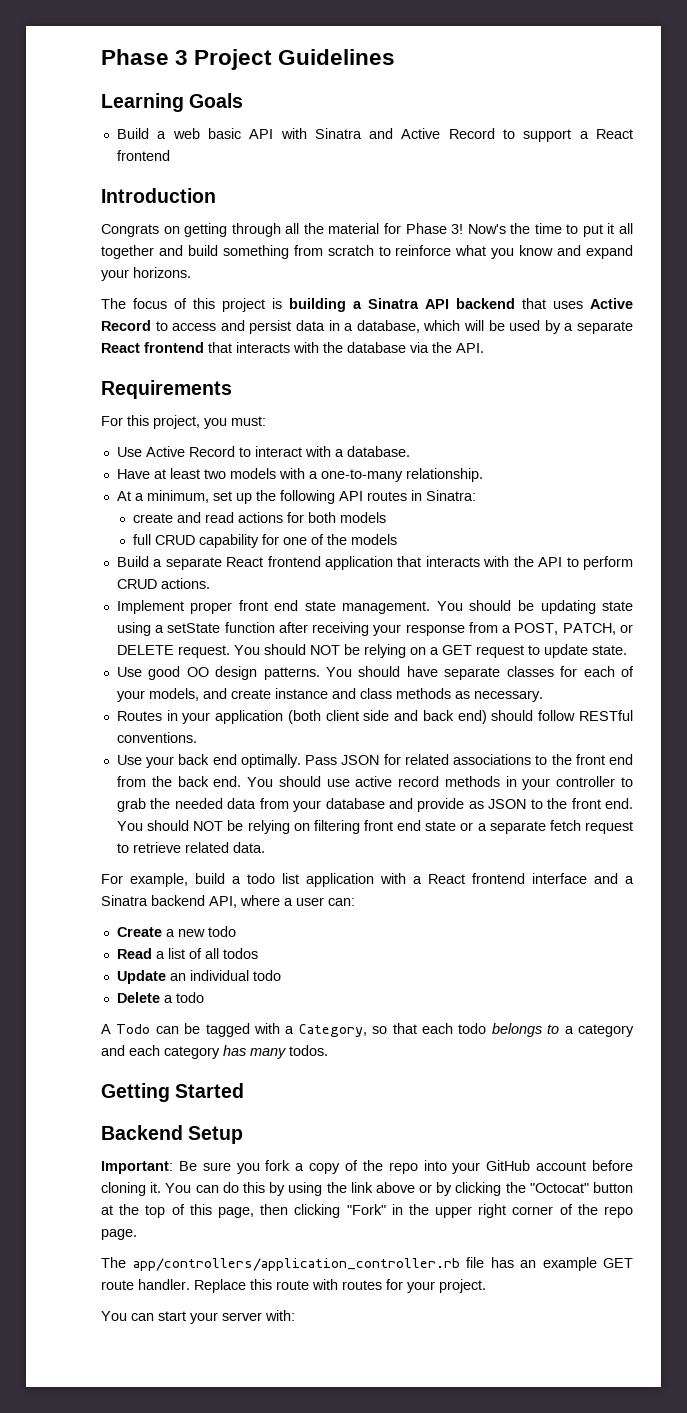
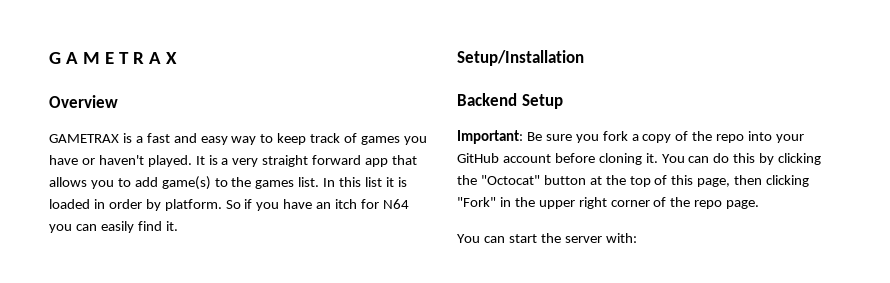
- Phase 3 Project Guidelines
- Learning Goals
- Build a web basic API with Sinatra and Active Record to support a React frontend
- Introduction
- Congrats on getting through all the material for Phase 3! Now's the time to put it all together and build something from scratch to reinforce what you know and expand your horizons.
- The focus of this project is building a Sinatra API backend that uses Active Record to access and persist data in a database, which will be used by a separate React frontend that interacts with the database via the API.
- Requirements
- For this project, you must:
- Use Active Record to interact with a database.
- Have at least two models with a one-to-many relationship.
- At a minimum, set up the following API routes in Sinatra:
- create and read actions for both models
- full CRUD capability for one of the models
- Build a separate React frontend application that interacts with the API to perform CRUD actions.
- Implement proper front end state management. You should be updating state using a setState function after receiving your response from a POST, PATCH, or DELETE request. You should NOT be relying on a GET request to update state.
- Use good OO design patterns. You should have separate classes for each of your models, and create instance and class methods as necessary.
- Routes in your application (both client side and back end) should follow RESTful conventions.
- Use your back end optimally. Pass JSON for related associations to the front end from the back end. You should use active record methods in your controller to grab the needed data from your database and provide as JSON to the front end. You should NOT be relying on filtering front end state or a separate fetch request to retrieve related data.
- For example, build a todo list application with a React frontend interface and a Sinatra backend API, where a user can:
- Create a new todo
- Read a list of all todos
- Update an individual todo
- Delete a todo
- A Todo can be tagged with a Category, so that each todo belongs to a category and each category has many todos.
- Getting Started
+ G A M E T R A X
+ Overview
+ GAMETRAX is a fast and easy way to keep track of games you have or haven't played. It is a very straight forward app that allows you to add game(s) to the games list. In this list it is loaded in order by platform. So if you have an itch for N64 you can easily find it.
+ Setup/Installation
- You can do this by using the link above or by clicking the "Octocat" button at the top of this page, then clicking "Fork" in the upper right corner of the repo page.
+ You can do this by clicking the "Octocat" button at the top of this page, then clicking "Fork" in the upper right corner of the repo page.
- The app/controllers/application_controller.rb file has an example GET route handler. Replace this route with routes for your project.
- You can start your server with:
+ You can start the server with:

